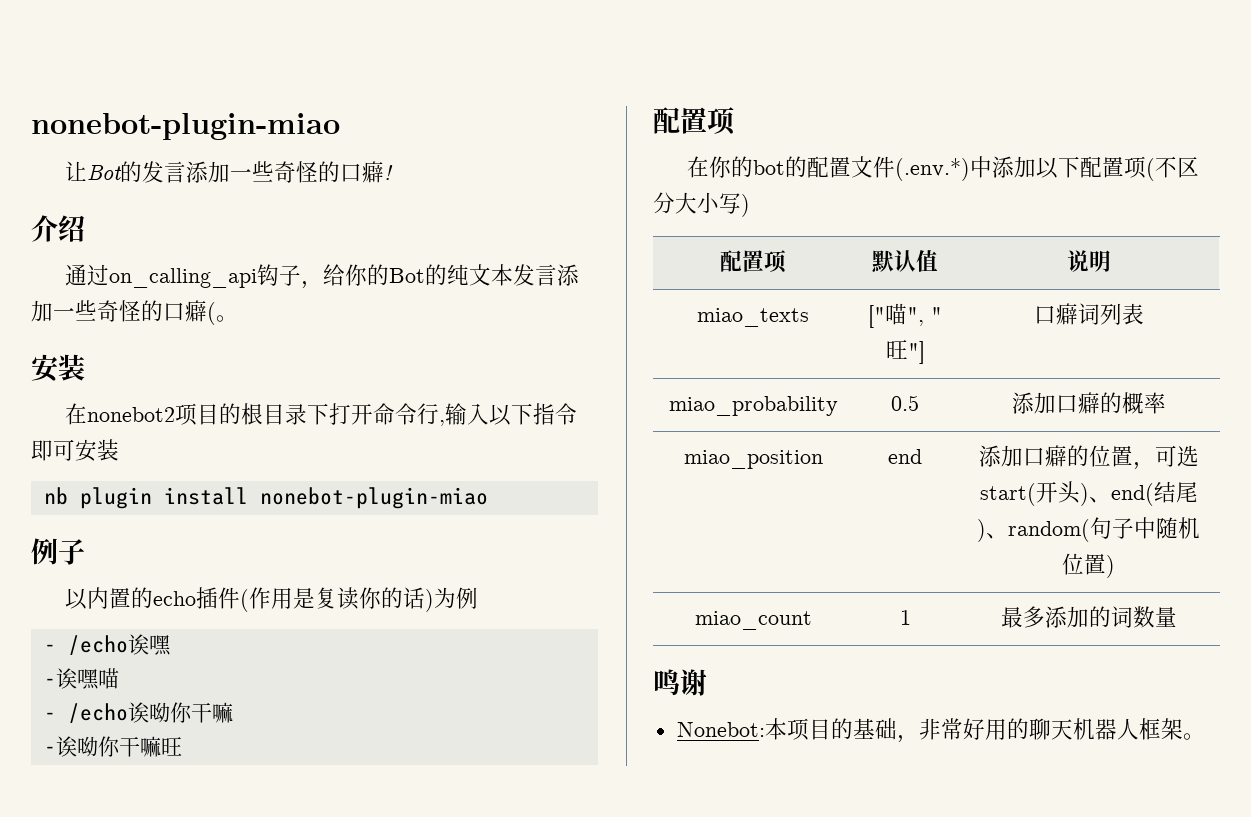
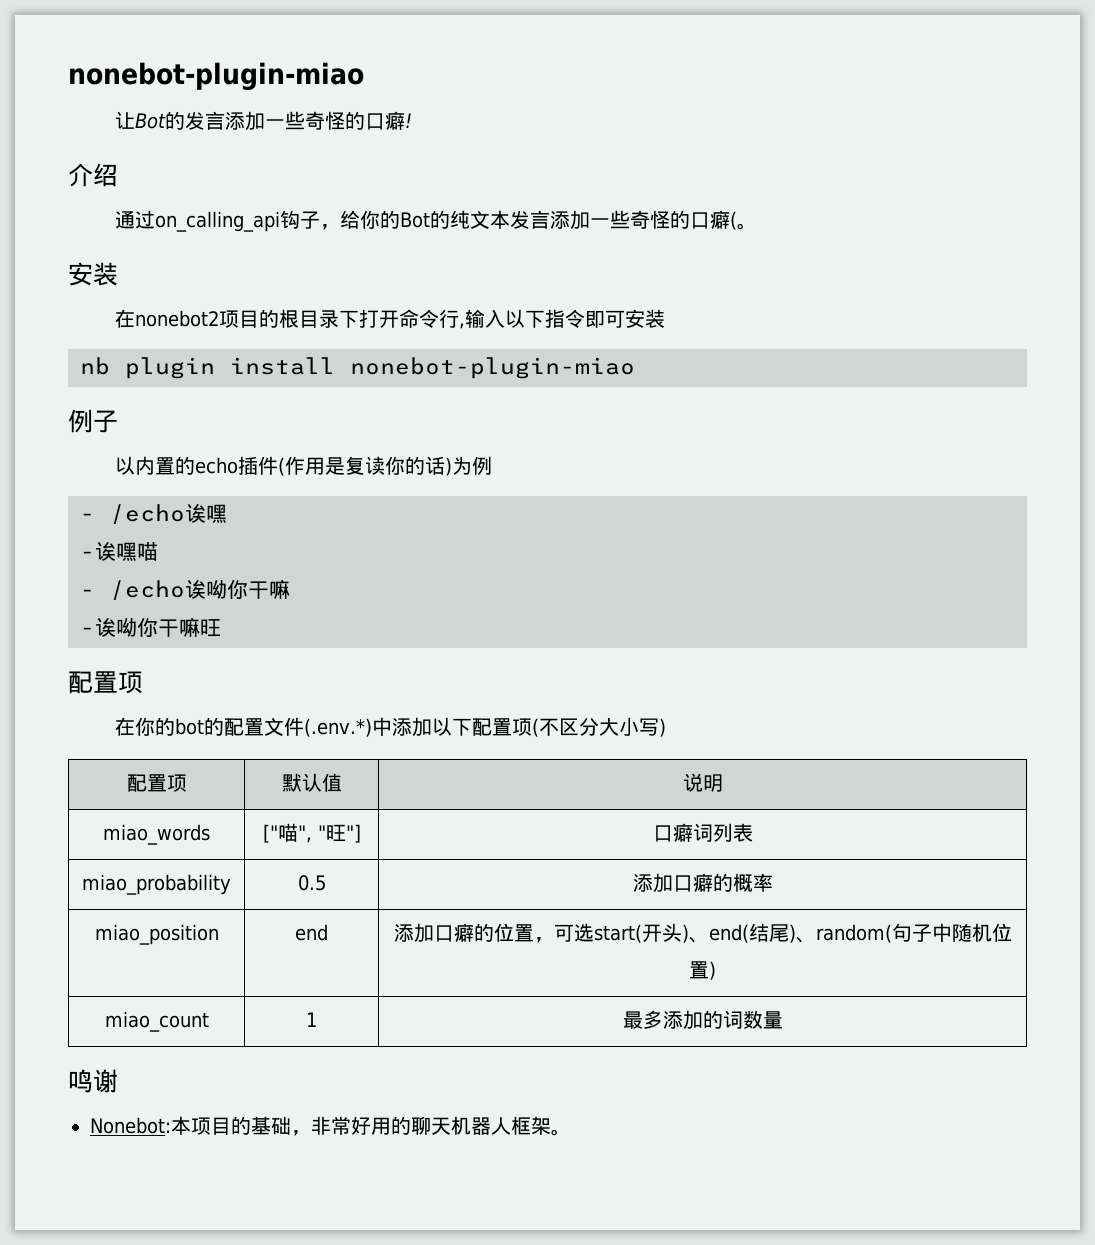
- miao_texts | ["喵", "旺"] | 口癖词列表
+ miao_words | ["喵", "旺"] | 口癖词列表

